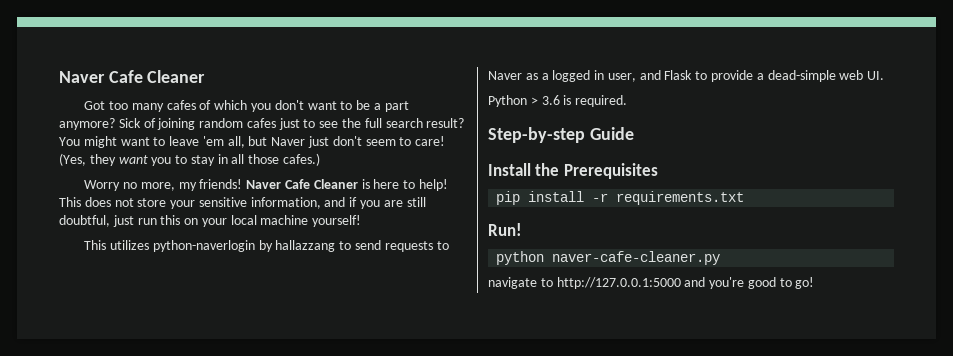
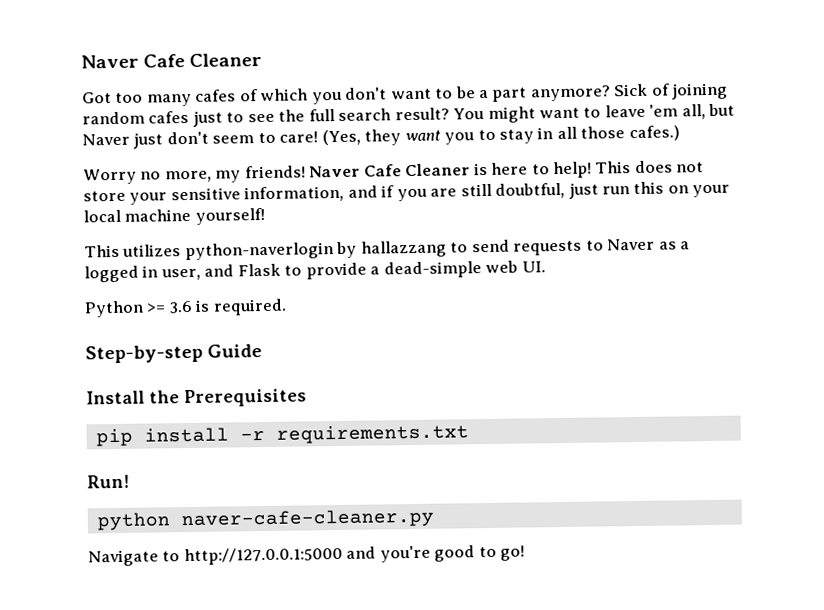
- Python > 3.6 is required.
+ Python >= 3.6 is required.
- navigate to http://127.0.0.1:5000 and you're good to go!
+ Navigate to http://127.0.0.1:5000 and you're good to go!

